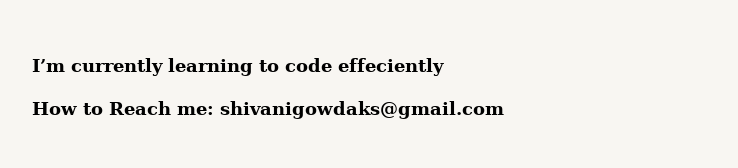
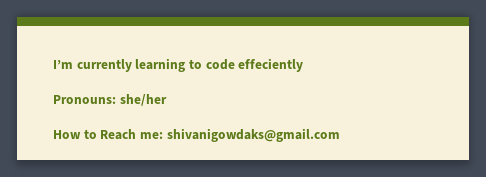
+ Pronouns: she/her

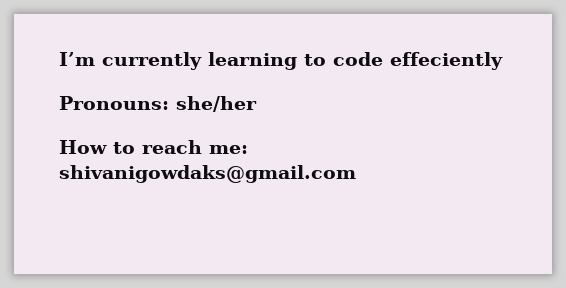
- How to Reach me: shivanigowdaks@gmail.com
+ How to reach me: shivanigowdaks@gmail.com

